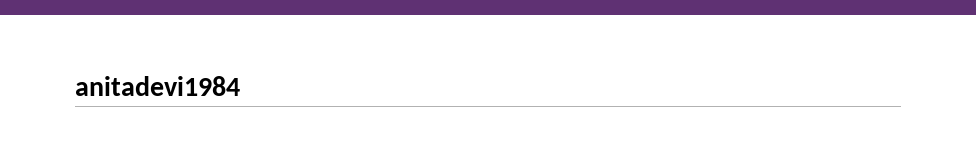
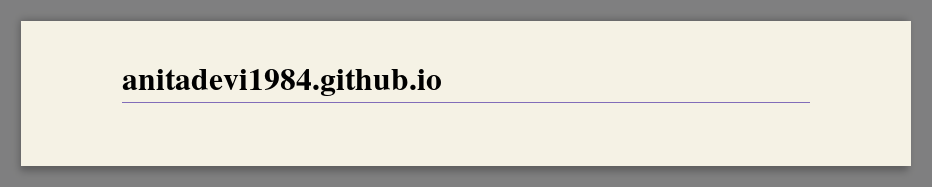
- anitadevi1984
+ anitadevi1984.github.io

